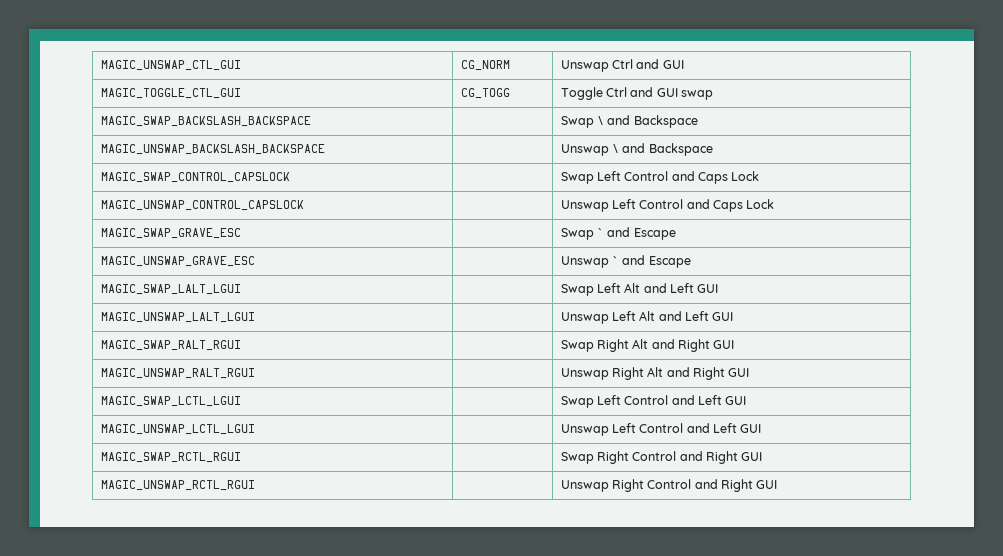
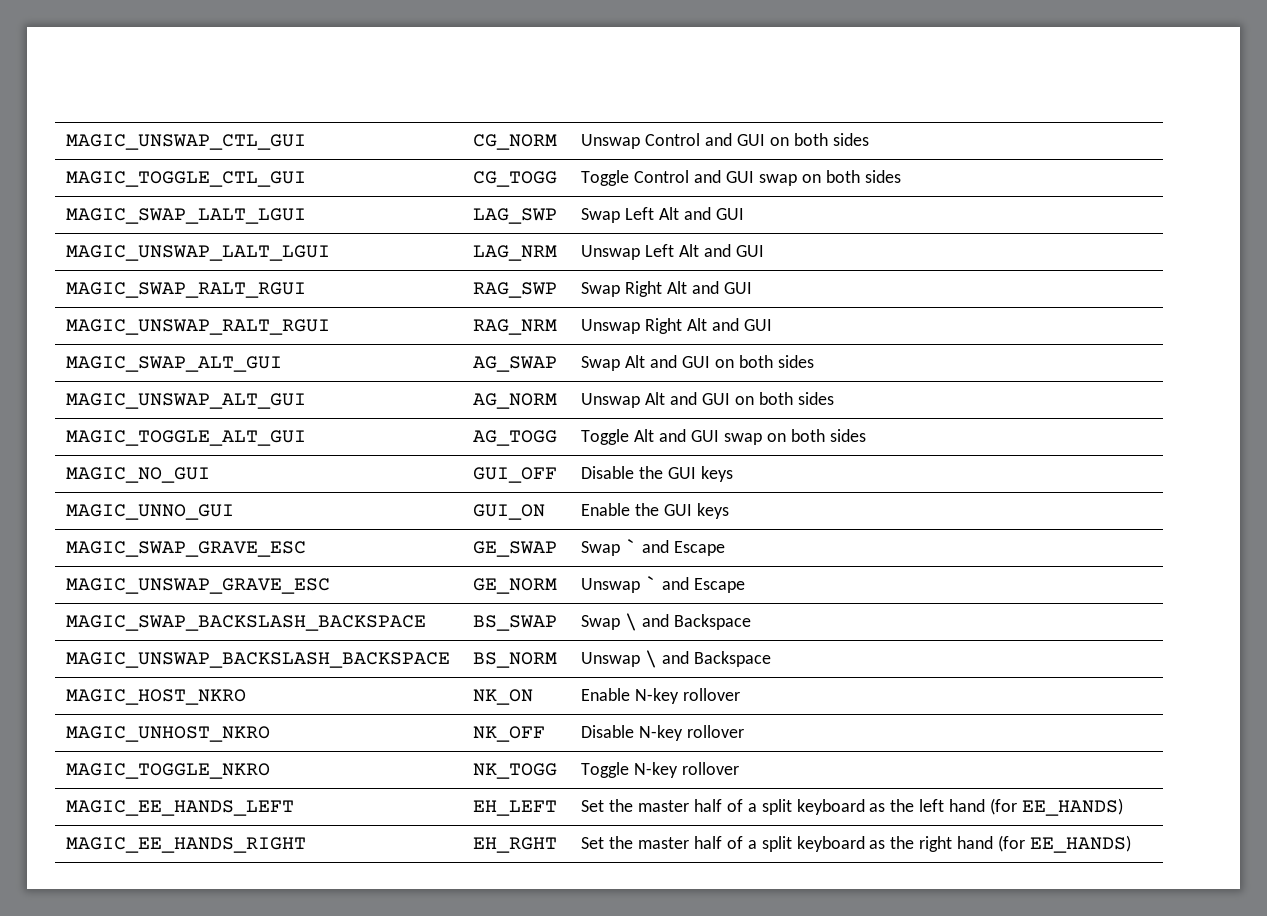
- MAGIC_UNSWAP_CTL_GUI | CG_NORM | Unswap Ctrl and GUI
+ MAGIC_UNSWAP_CTL_GUI | CG_NORM | Unswap Control and GUI on both sides
- MAGIC_TOGGLE_CTL_GUI | CG_TOGG | Toggle Ctrl and GUI swap
+ MAGIC_TOGGLE_CTL_GUI | CG_TOGG | Toggle Control and GUI swap on both sides
+ MAGIC_SWAP_LALT_LGUI | LAG_SWP | Swap Left Alt and GUI
+ MAGIC_UNSWAP_LALT_LGUI | LAG_NRM | Unswap Left Alt and GUI
+ MAGIC_SWAP_RALT_RGUI | RAG_SWP | Swap Right Alt and GUI
+ MAGIC_UNSWAP_RALT_RGUI | RAG_NRM | Unswap Right Alt and GUI
+ MAGIC_SWAP_ALT_GUI | AG_SWAP | Swap Alt and GUI on both sides
+ MAGIC_UNSWAP_ALT_GUI | AG_NORM | Unswap Alt and GUI on both sides
+ MAGIC_TOGGLE_ALT_GUI | AG_TOGG | Toggle Alt and GUI swap on both sides
+ MAGIC_NO_GUI | GUI_OFF | Disable the GUI keys
+ MAGIC_UNNO_GUI | GUI_ON | Enable the GUI keys
+ MAGIC_SWAP_GRAVE_ESC | GE_SWAP | Swap ` and Escape
+ MAGIC_UNSWAP_GRAVE_ESC | GE_NORM | Unswap ` and Escape
- MAGIC_SWAP_BACKSLASH_BACKSPACE | | Swap \ and Backspace
+ MAGIC_SWAP_BACKSLASH_BACKSPACE | BS_SWAP | Swap \ and Backspace
- MAGIC_UNSWAP_BACKSLASH_BACKSPACE | | Unswap \ and Backspace
+ MAGIC_UNSWAP_BACKSLASH_BACKSPACE | BS_NORM | Unswap \ and Backspace
- MAGIC_SWAP_CONTROL_CAPSLOCK | | Swap Left Control and Caps Lock
- MAGIC_UNSWAP_CONTROL_CAPSLOCK | | Unswap Left Control and Caps Lock
- MAGIC_SWAP_GRAVE_ESC | | Swap ` and Escape
- MAGIC_UNSWAP_GRAVE_ESC | | Unswap ` and Escape
- MAGIC_SWAP_LALT_LGUI | | Swap Left Alt and Left GUI
- MAGIC_UNSWAP_LALT_LGUI | | Unswap Left Alt and Left GUI
- MAGIC_SWAP_RALT_RGUI | | Swap Right Alt and Right GUI
- MAGIC_UNSWAP_RALT_RGUI | | Unswap Right Alt and Right GUI
- MAGIC_SWAP_LCTL_LGUI | | Swap Left Control and Left GUI
- MAGIC_UNSWAP_LCTL_LGUI | | Unswap Left Control and Left GUI
- MAGIC_SWAP_RCTL_RGUI | | Swap Right Control and Right GUI
- MAGIC_UNSWAP_RCTL_RGUI | | Unswap Right Control and Right GUI
+ MAGIC_HOST_NKRO | NK_ON | Enable N-key rollover
+ MAGIC_UNHOST_NKRO | NK_OFF | Disable N-key rollover
+ MAGIC_TOGGLE_NKRO | NK_TOGG | Toggle N-key rollover
+ MAGIC_EE_HANDS_LEFT | EH_LEFT | Set the master half of a split keyboard as the left hand (for EE_HANDS)
+ MAGIC_EE_HANDS_RIGHT | EH_RGHT | Set the master half of a split keyboard as the right hand (for EE_HANDS)

